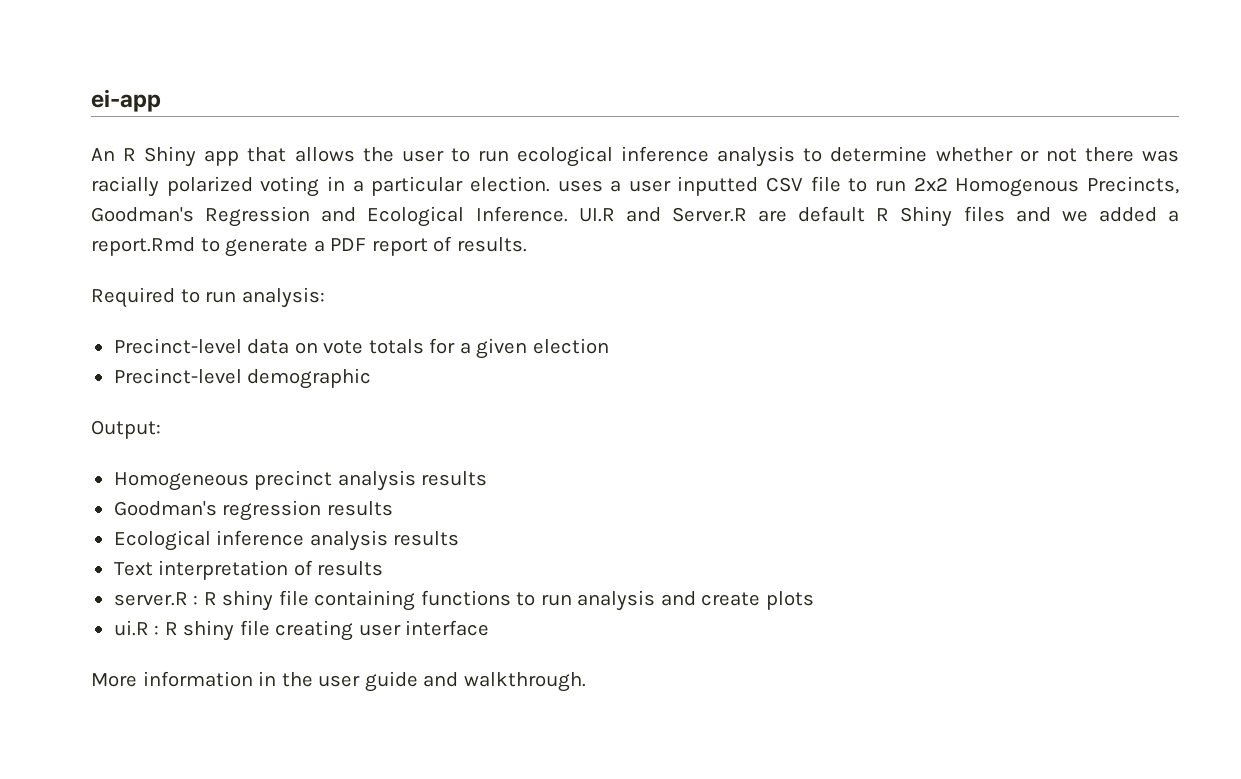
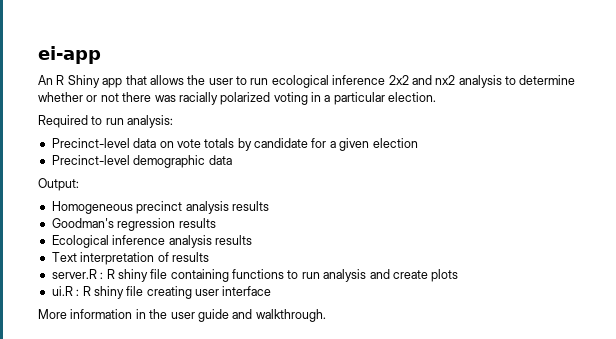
- An R Shiny app that allows the user to run ecological inference analysis to determine whether or not there was racially polarized voting in a particular election. uses a user inputted CSV file to run 2x2 Homogenous Precincts, Goodman's Regression and Ecological Inference. UI.R and Server.R are default R Shiny files and we added a report.Rmd to generate a PDF report of results.
+ An R Shiny app that allows the user to run ecological inference 2x2 and nx2 analysis to determine whether or not there was racially polarized voting in a particular election.
- Precinct-level data on vote totals for a given election
+ Precinct-level data on vote totals by candidate for a given election
- Precinct-level demographic
+ Precinct-level demographic data

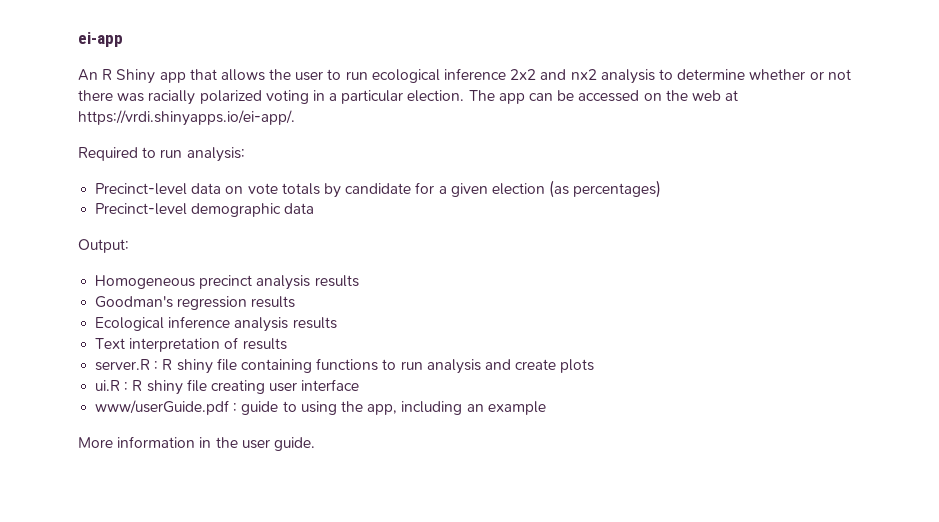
+ The app can be accessed on the web at https://vrdi.shinyapps.io/ei-app/.
- Precinct-level data on vote totals by candidate for a given election
+ Precinct-level data on vote totals by candidate for a given election (as percentages)
+ www/userGuide.pdf : guide to using the app, including an example
- More information in the user guide and walkthrough.
+ More information in the user guide.

